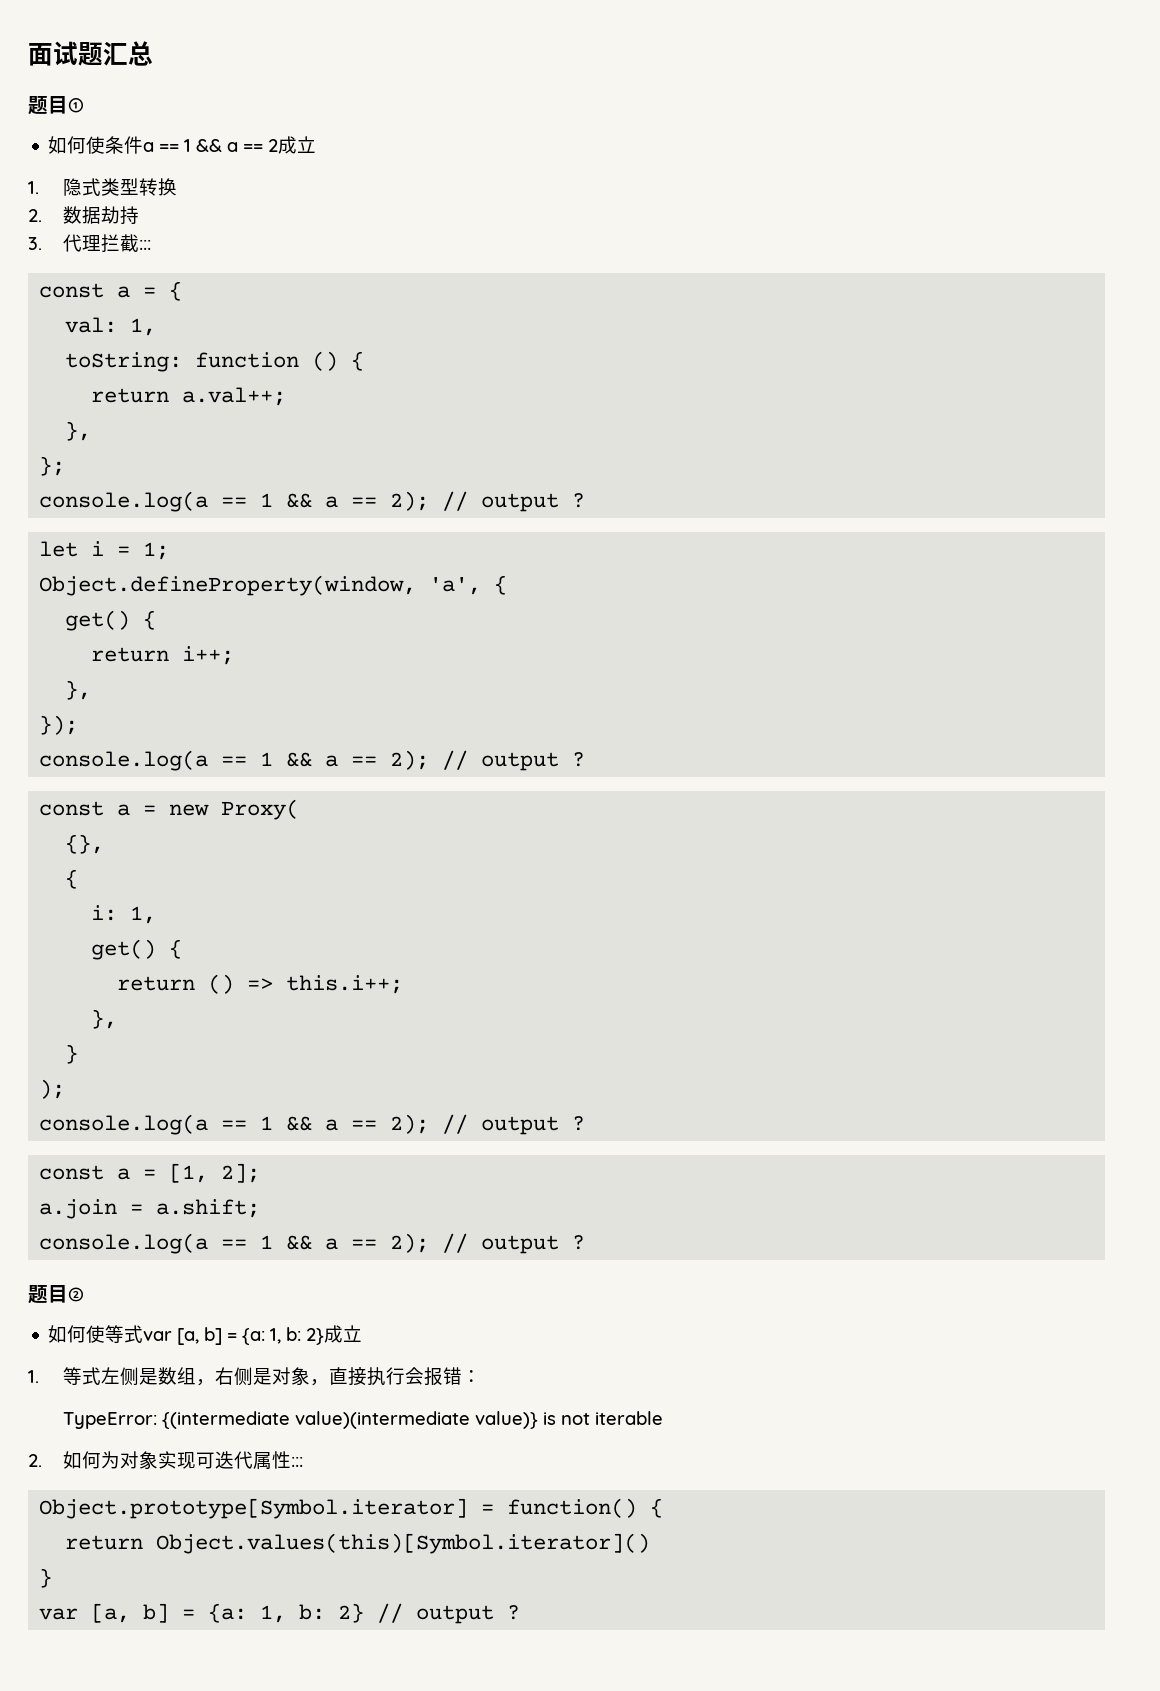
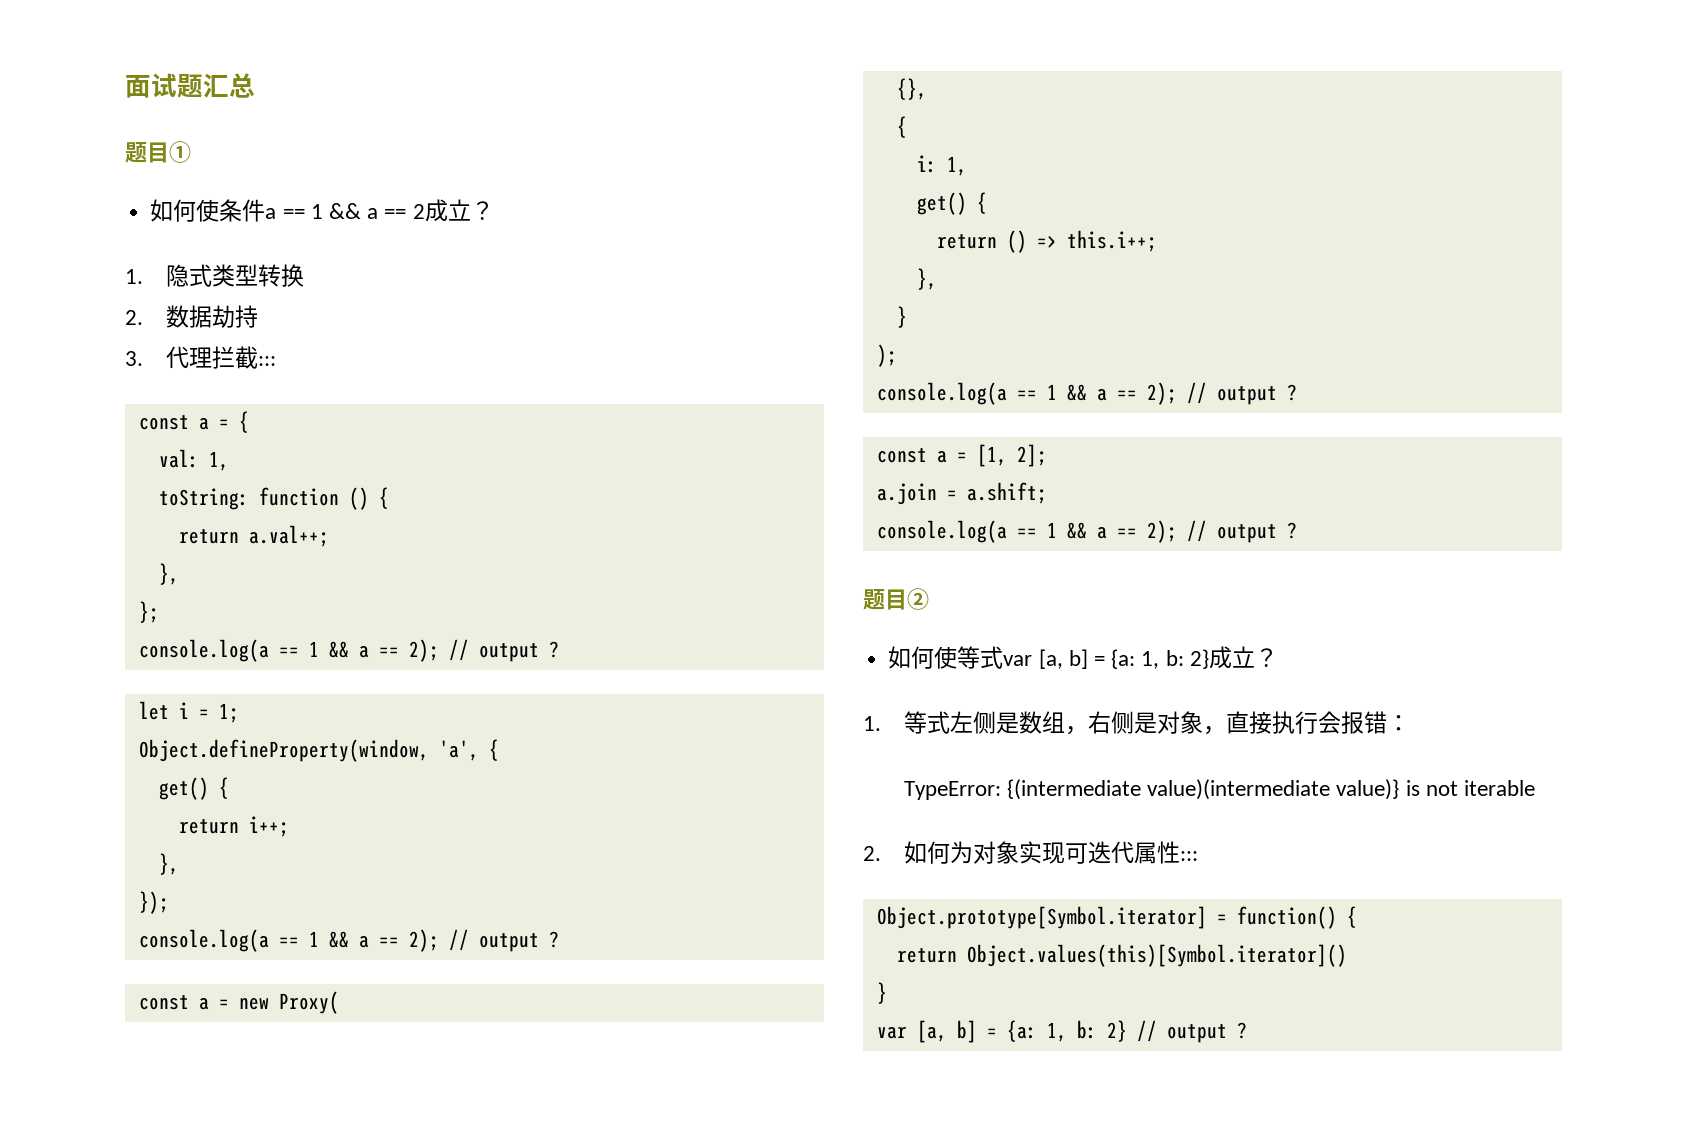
- 如何使条件a == 1 && a == 2成立
+ 如何使条件a == 1 && a == 2成立？
- 如何使等式var [a, b] = {a: 1, b: 2}成立
+ 如何使等式var [a, b] = {a: 1, b: 2}成立？

